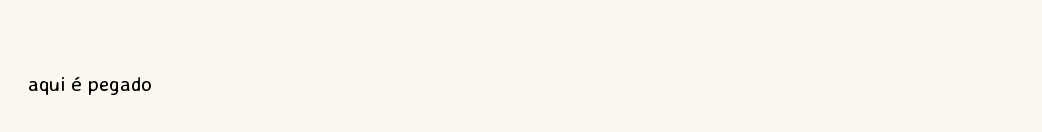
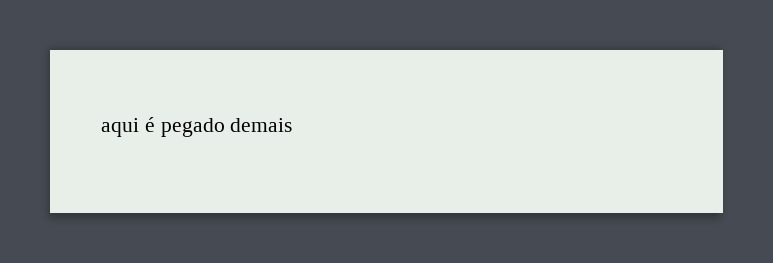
- aqui é pegado
+ aqui é pegado demais

